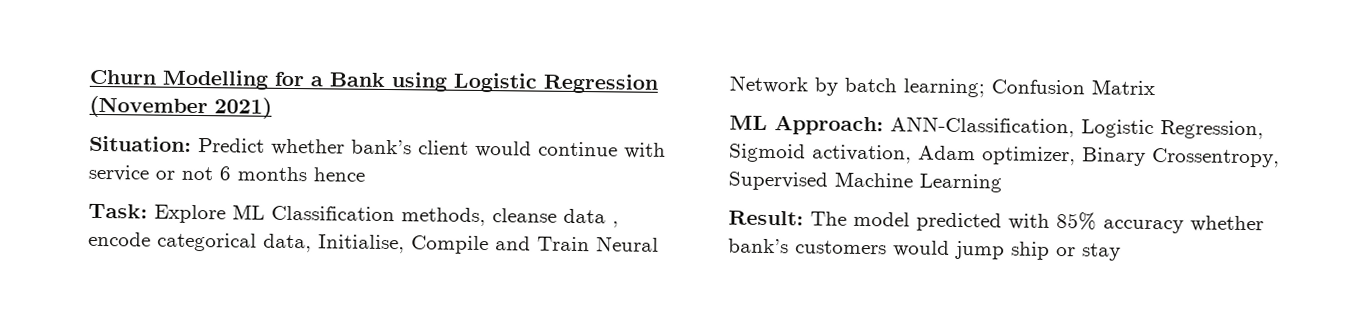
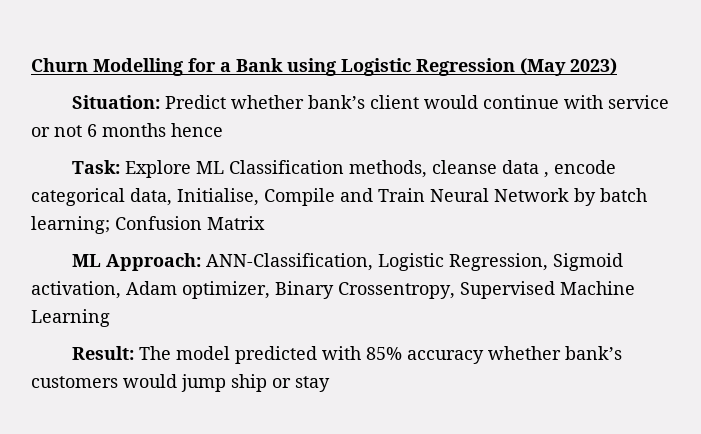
- Churn Modelling for a Bank using Logistic Regression (November 2021)
+ Churn Modelling for a Bank using Logistic Regression (May 2023)

